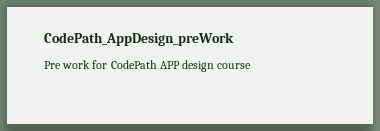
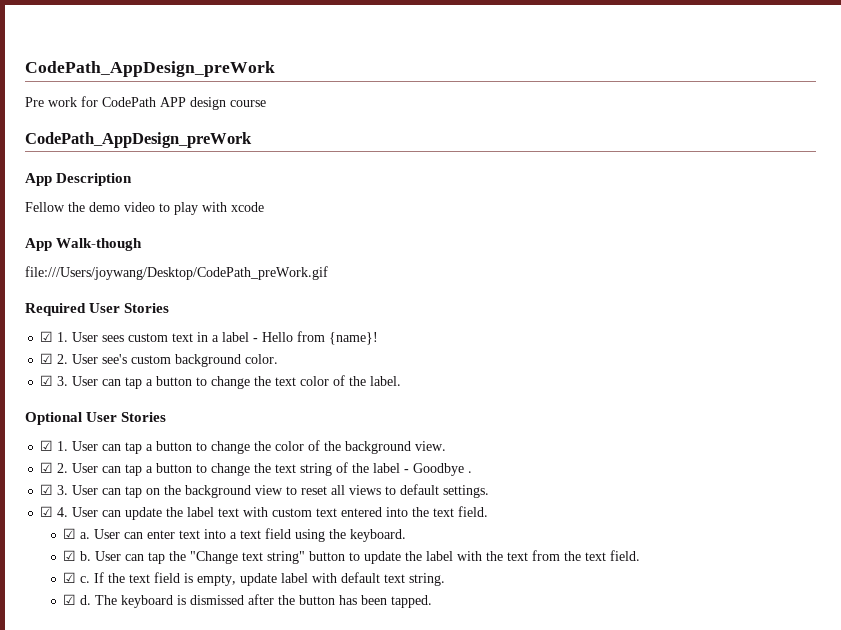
  Pre work for CodePath APP design course
+ CodePath_AppDesign_preWork
+ App Description
+ Fellow the demo video to play with xcode
+ App Walk-though
+ file:///Users/joywang/Desktop/CodePath_preWork.gif
+ Required User Stories
+ ☑ 1. User sees custom text in a label - Hello from {name}!
+ ☑ 2. User see's custom background color.
+ ☑ 3. User can tap a button to change the text color of the label.
+ Optional User Stories
+ ☑ 1. User can tap a button to change the color of the background view.
+ ☑ 2. User can tap a button to change the text string of the label - Goodbye .
+ ☑ 3. User can tap on the background view to reset all views to default settings.
+ ☑ 4. User can update the label text with custom text entered into the text field.
+ ☑ a. User can enter text into a text field using the keyboard.
+ ☑ b. User can tap the "Change text string" button to update the label with the text from the text field.
+ ☑ c. If the text field is empty, update label with default text string.
+ ☑ d. The keyboard is dismissed after the button has been tapped.

